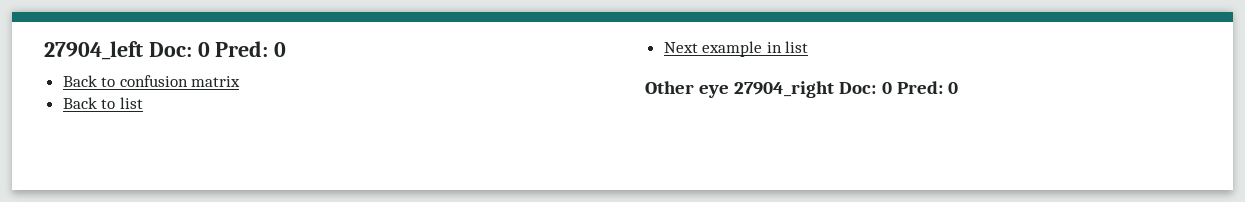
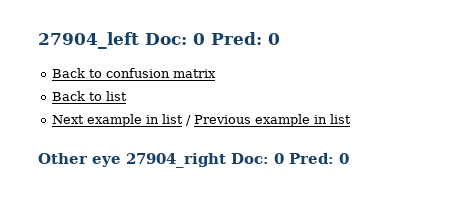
- Next example in list
+ Next example in list / Previous example in list

